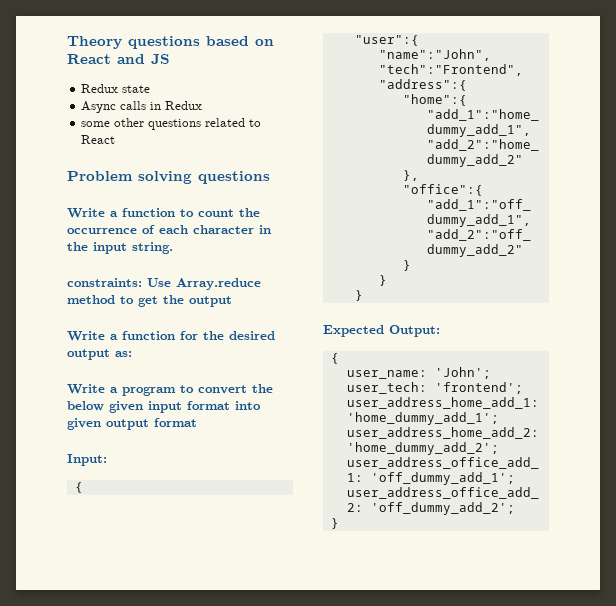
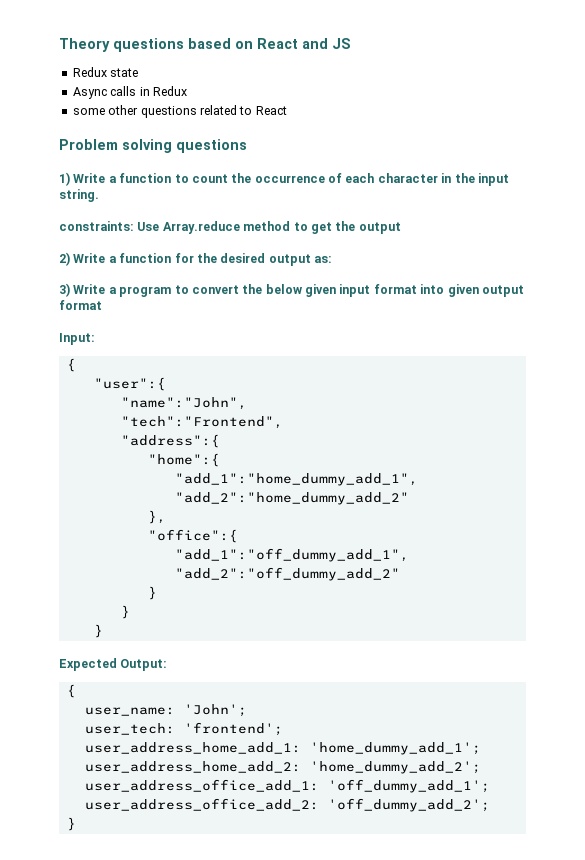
- Write a function to count the occurrence of each character in the input string.
+ 1) Write a function to count the occurrence of each character in the input string.
- Write a function for the desired output as:
+ 2) Write a function for the desired output as:
- Write a program to convert the below given input format into given output format
+ 3) Write a program to convert the below given input format into given output format

